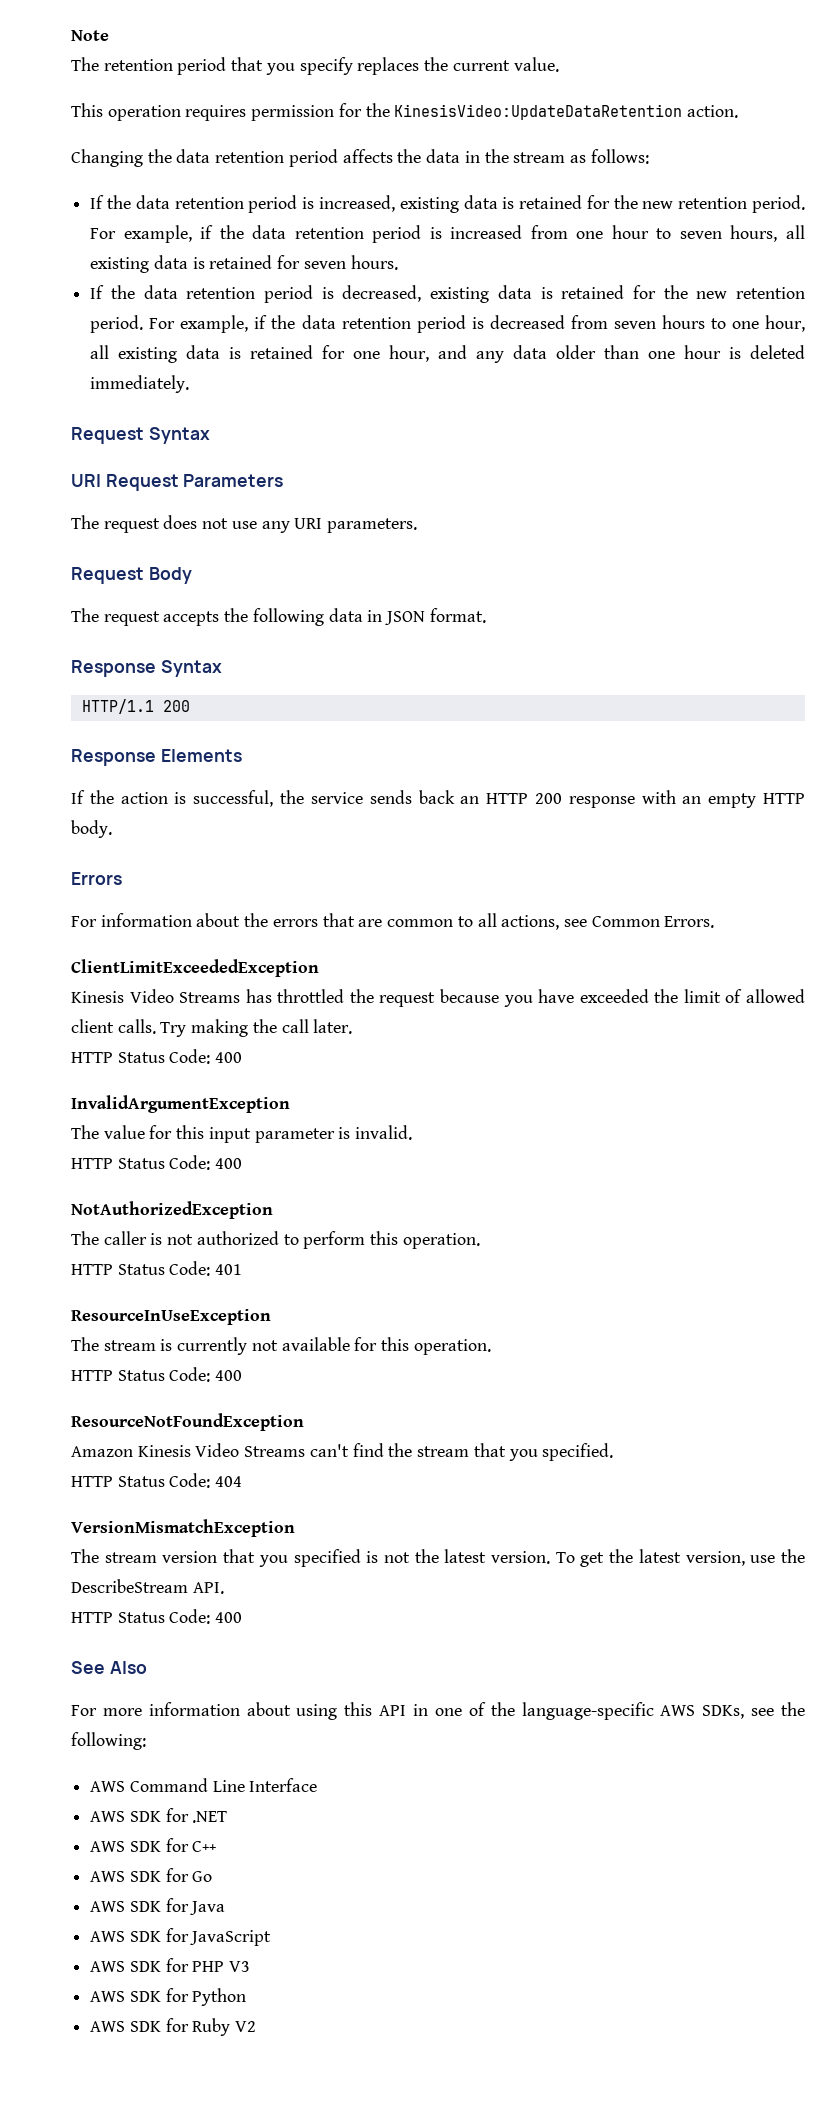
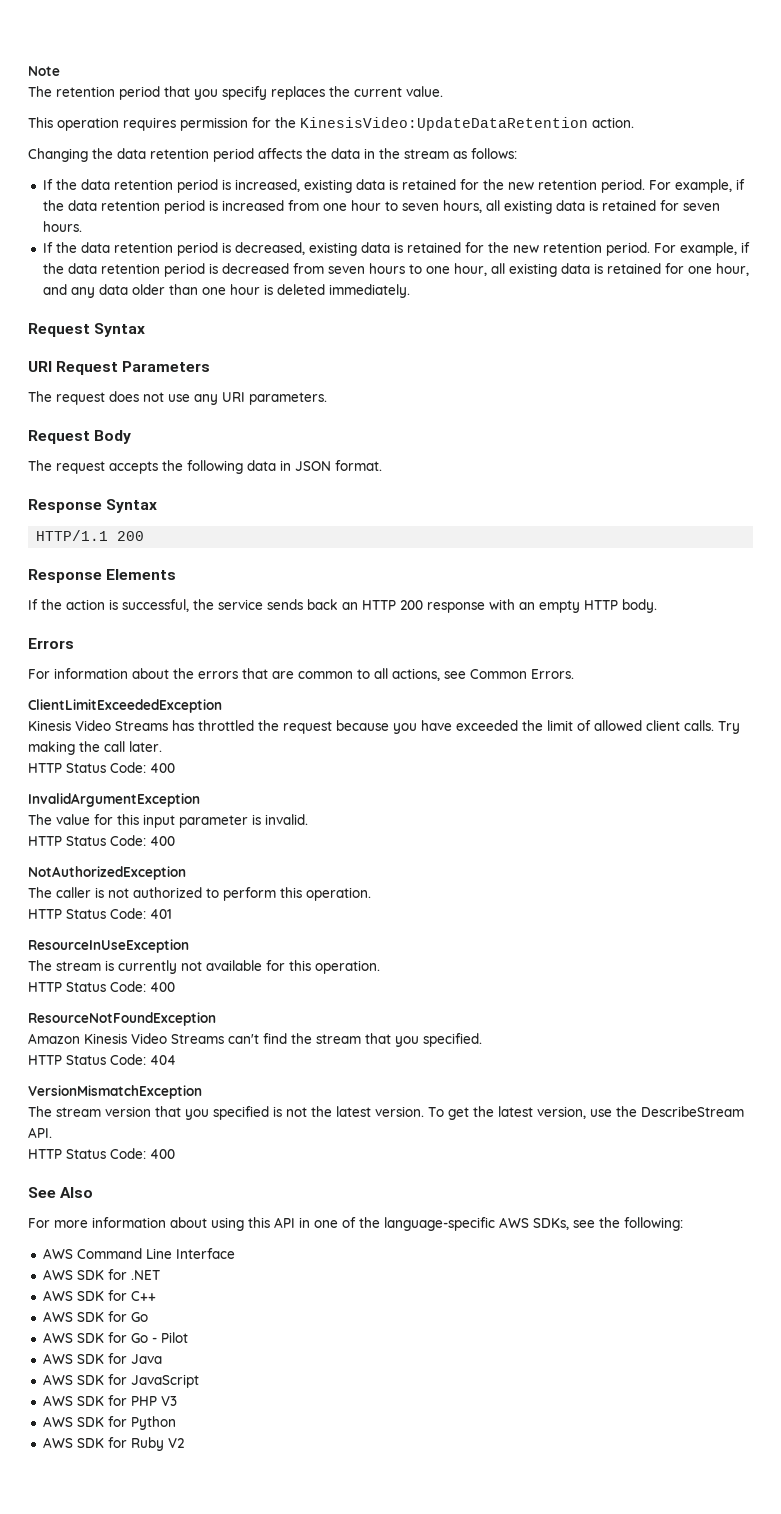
+ AWS SDK for Go - Pilot

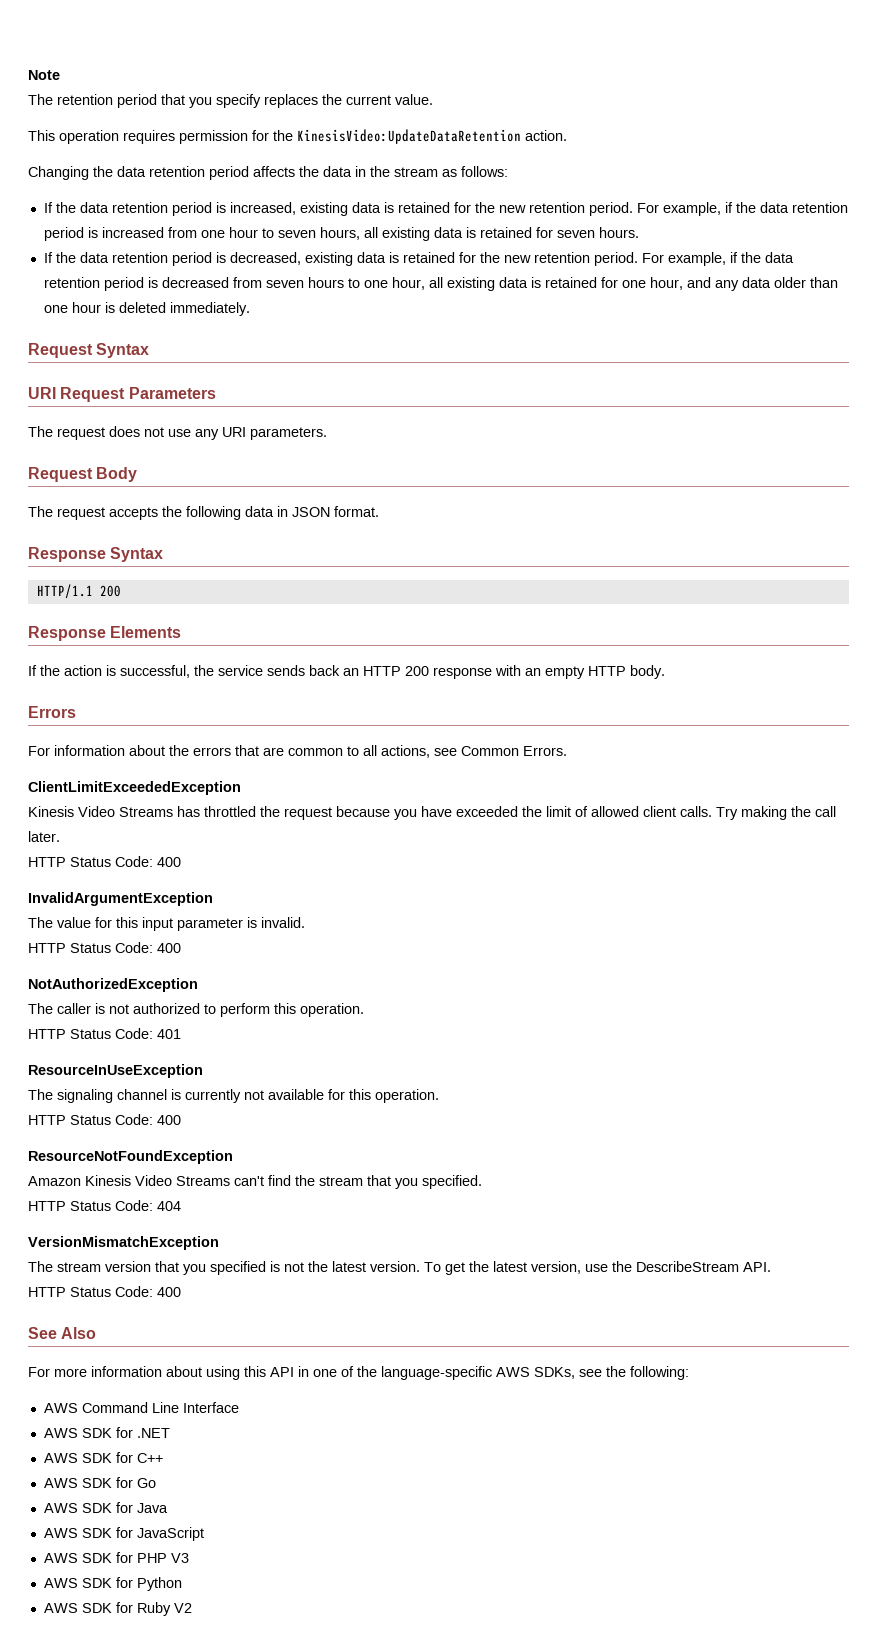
- The stream is currently not available for this operation.
+ The signaling channel is currently not available for this operation.
- AWS SDK for Go - Pilot

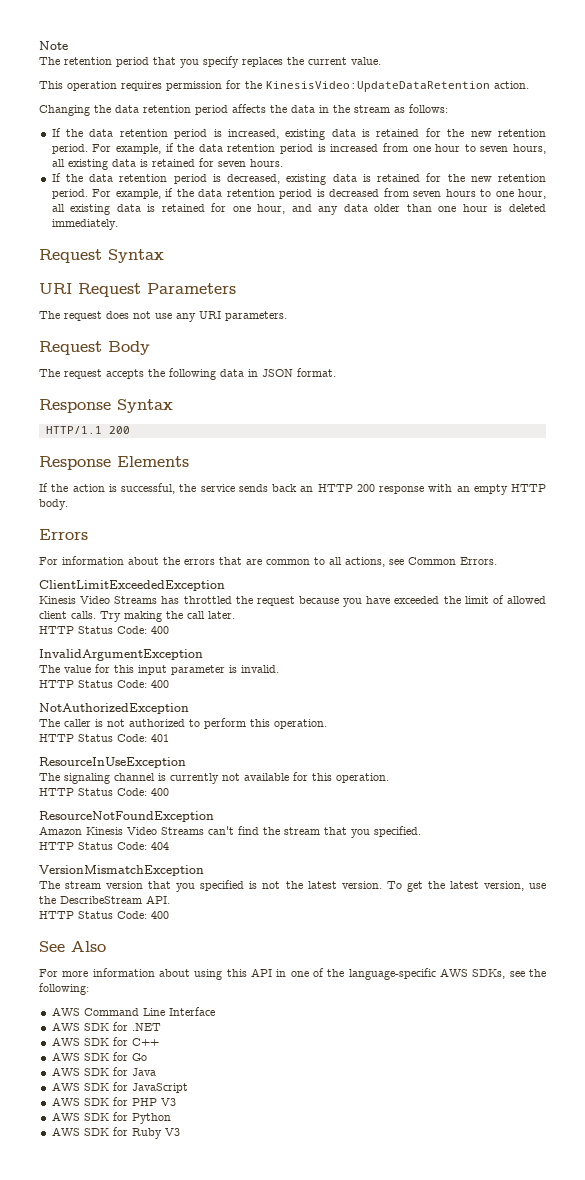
- AWS SDK for Ruby V2
+ AWS SDK for Ruby V3

